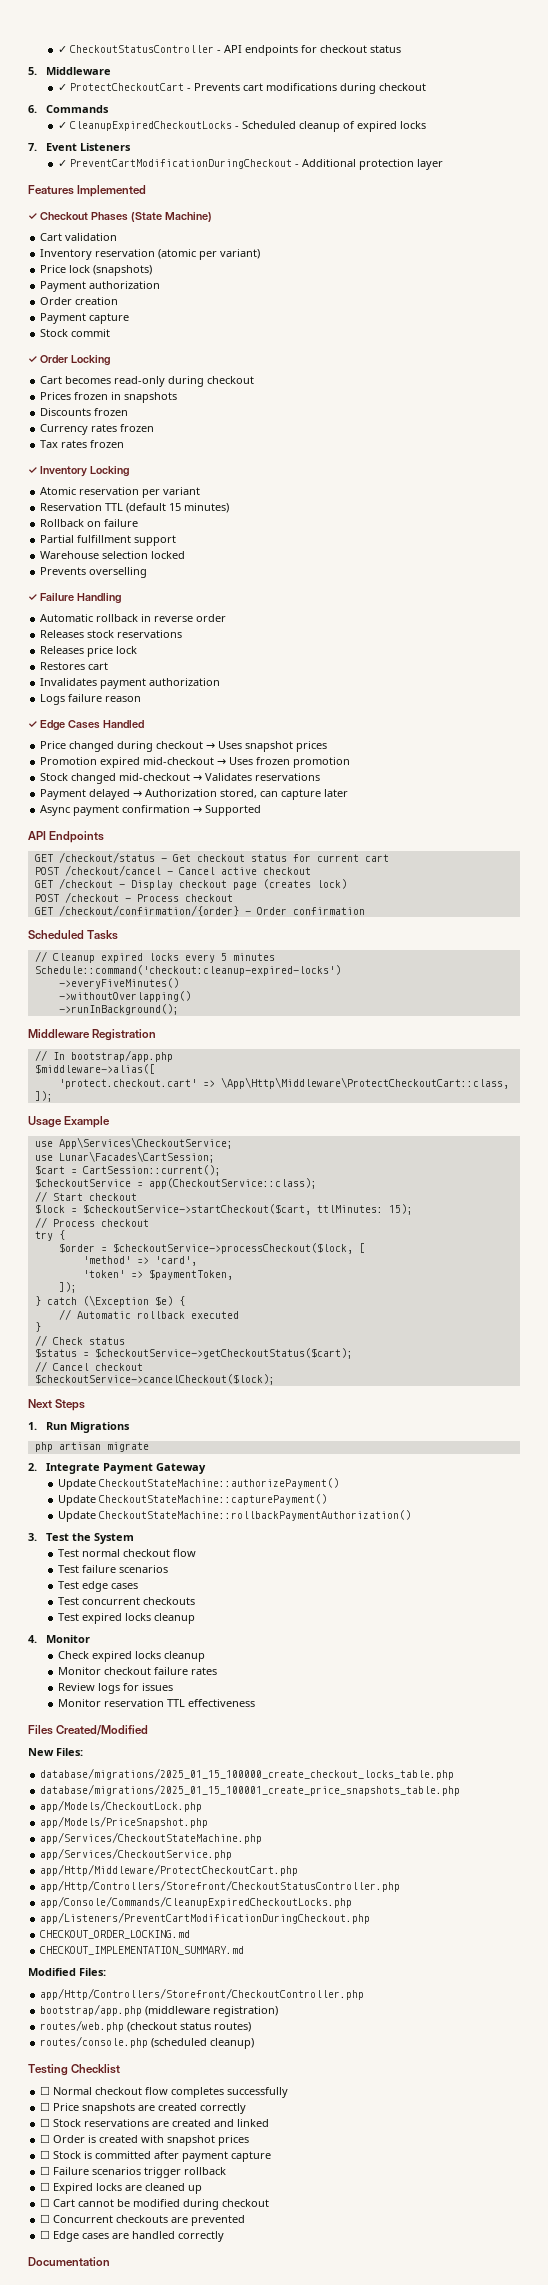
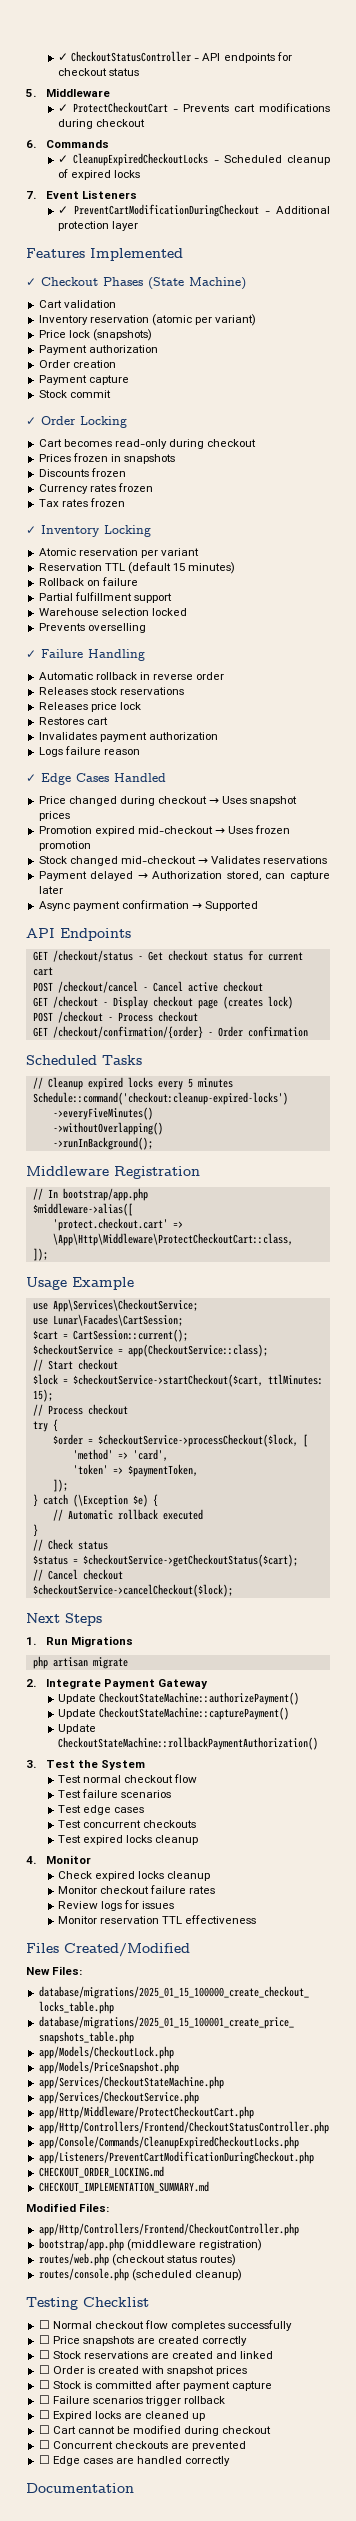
- app/Http/Controllers/Storefront/CheckoutStatusController.php
+ app/Http/Controllers/Frontend/CheckoutStatusController.php
- app/Http/Controllers/Storefront/CheckoutController.php
+ app/Http/Controllers/Frontend/CheckoutController.php

